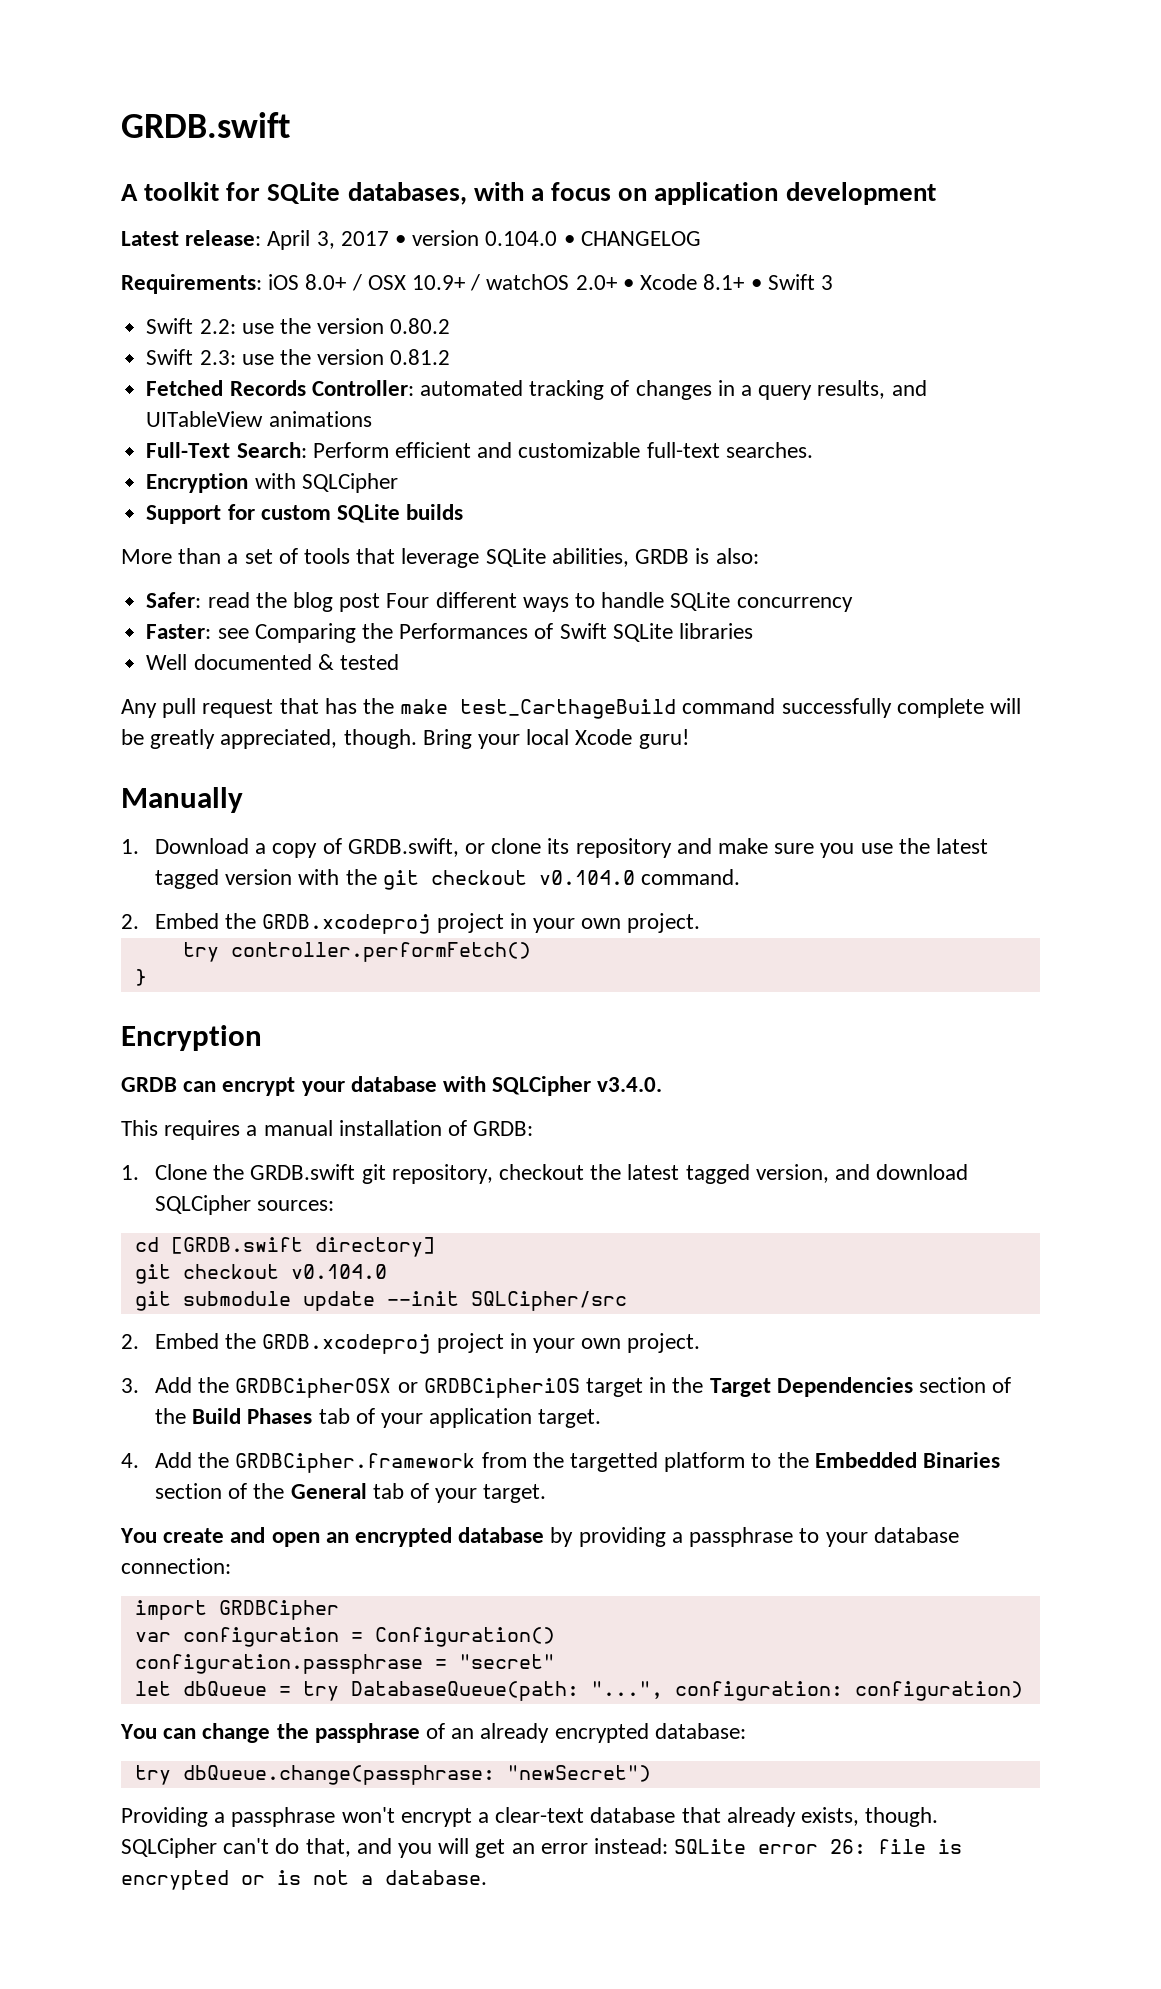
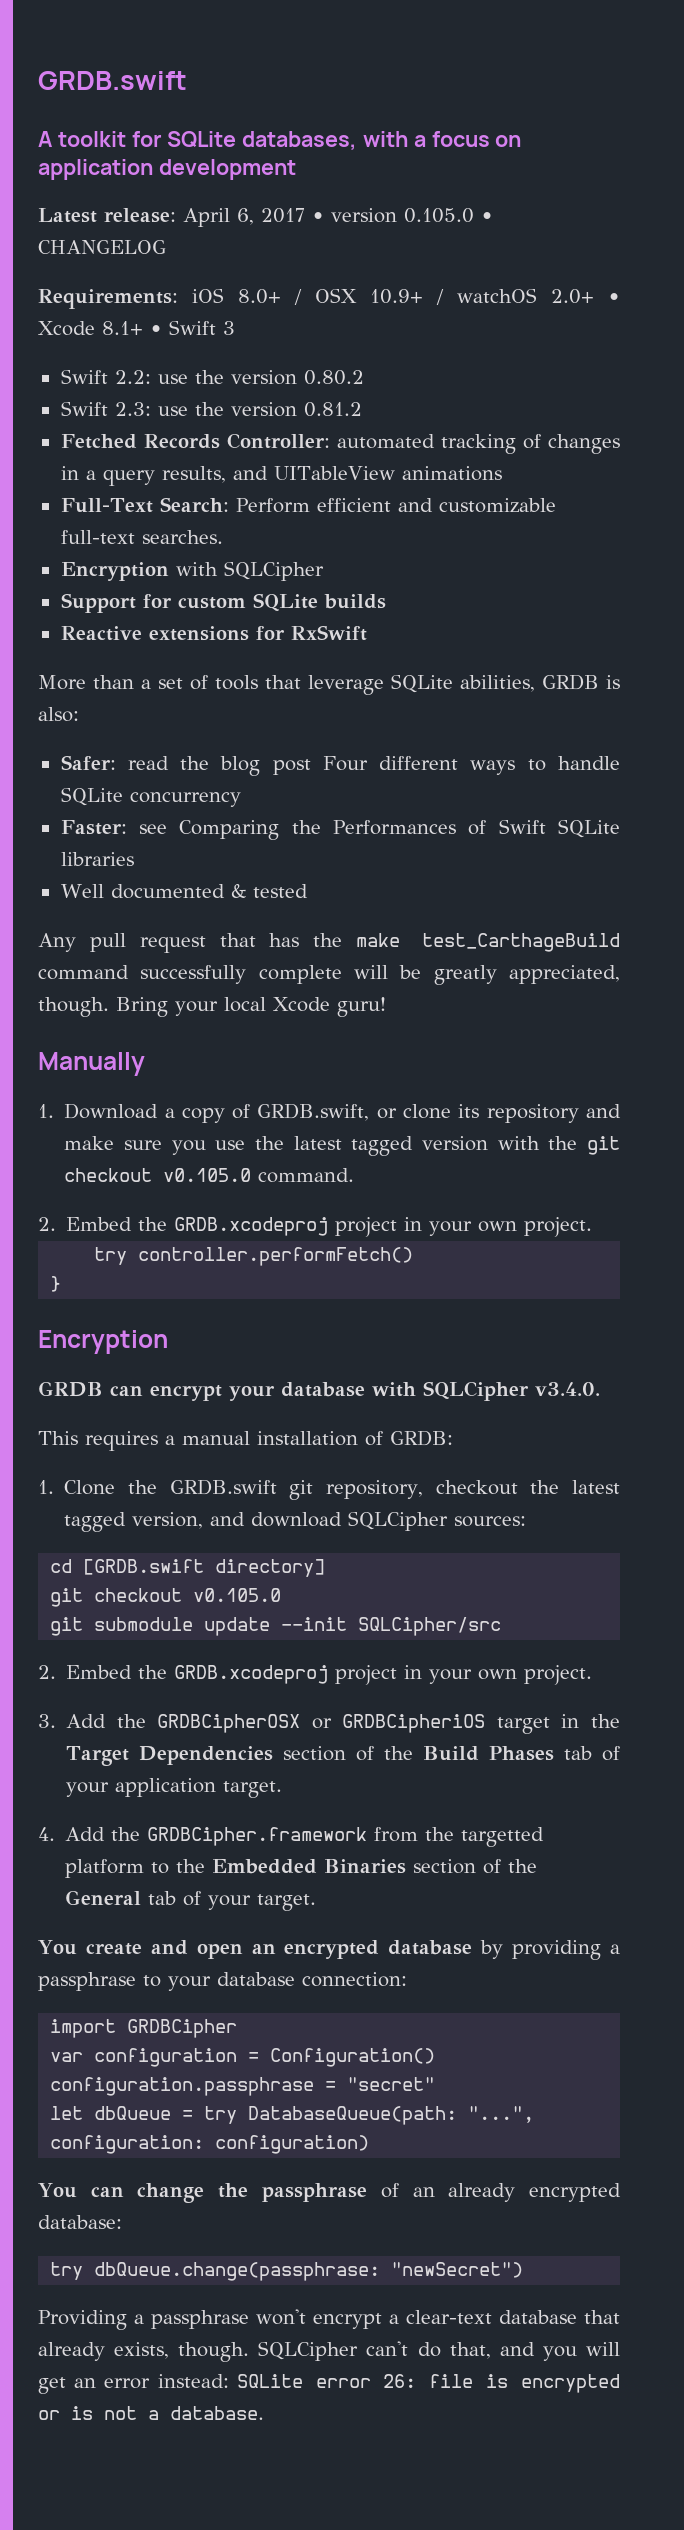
- Latest release: April 3, 2017 • version 0.104.0 • CHANGELOG
+ Latest release: April 6, 2017 • version 0.105.0 • CHANGELOG
+ Reactive extensions for RxSwift
- 1. Download a copy of GRDB.swift, or clone its repository and make sure you use the latest tagged version with the git checkout v0.104.0 command.
+ 1. Download a copy of GRDB.swift, or clone its repository and make sure you use the latest tagged version with the git checkout v0.105.0 command.
  cd [GRDB.swift directory]
- git checkout v0.104.0
+ git checkout v0.105.0

